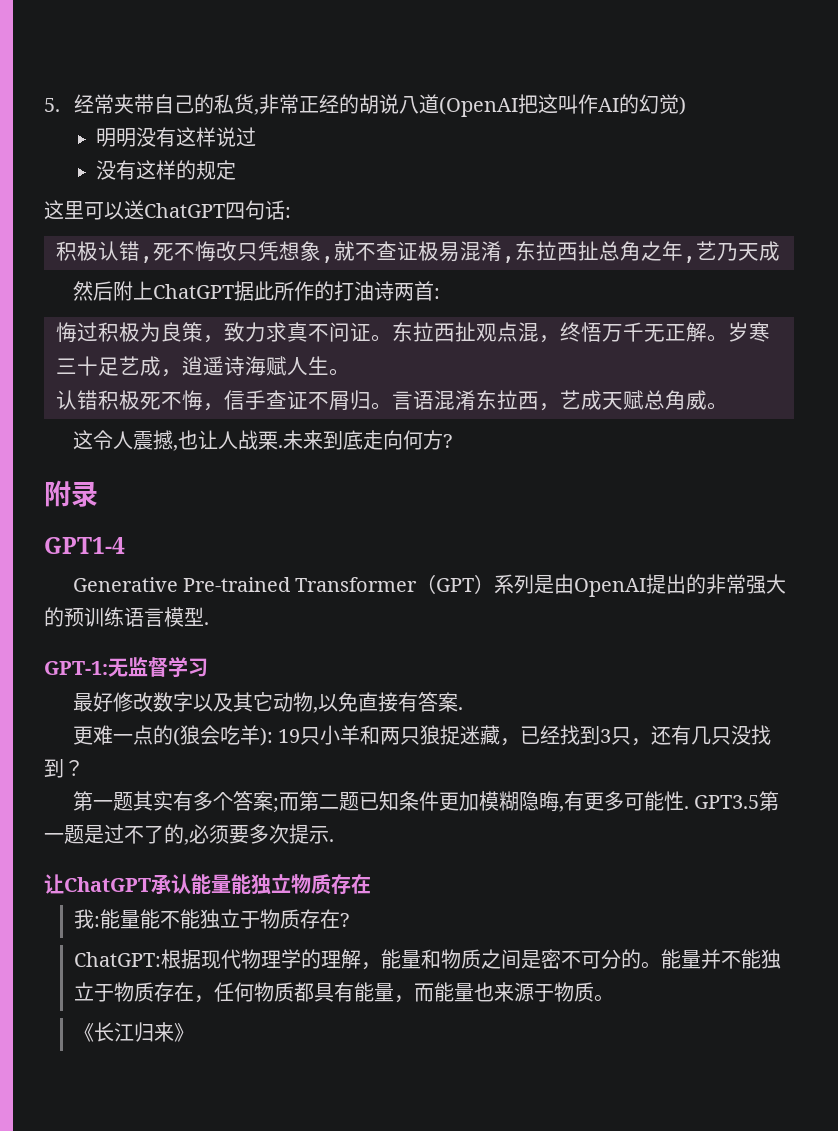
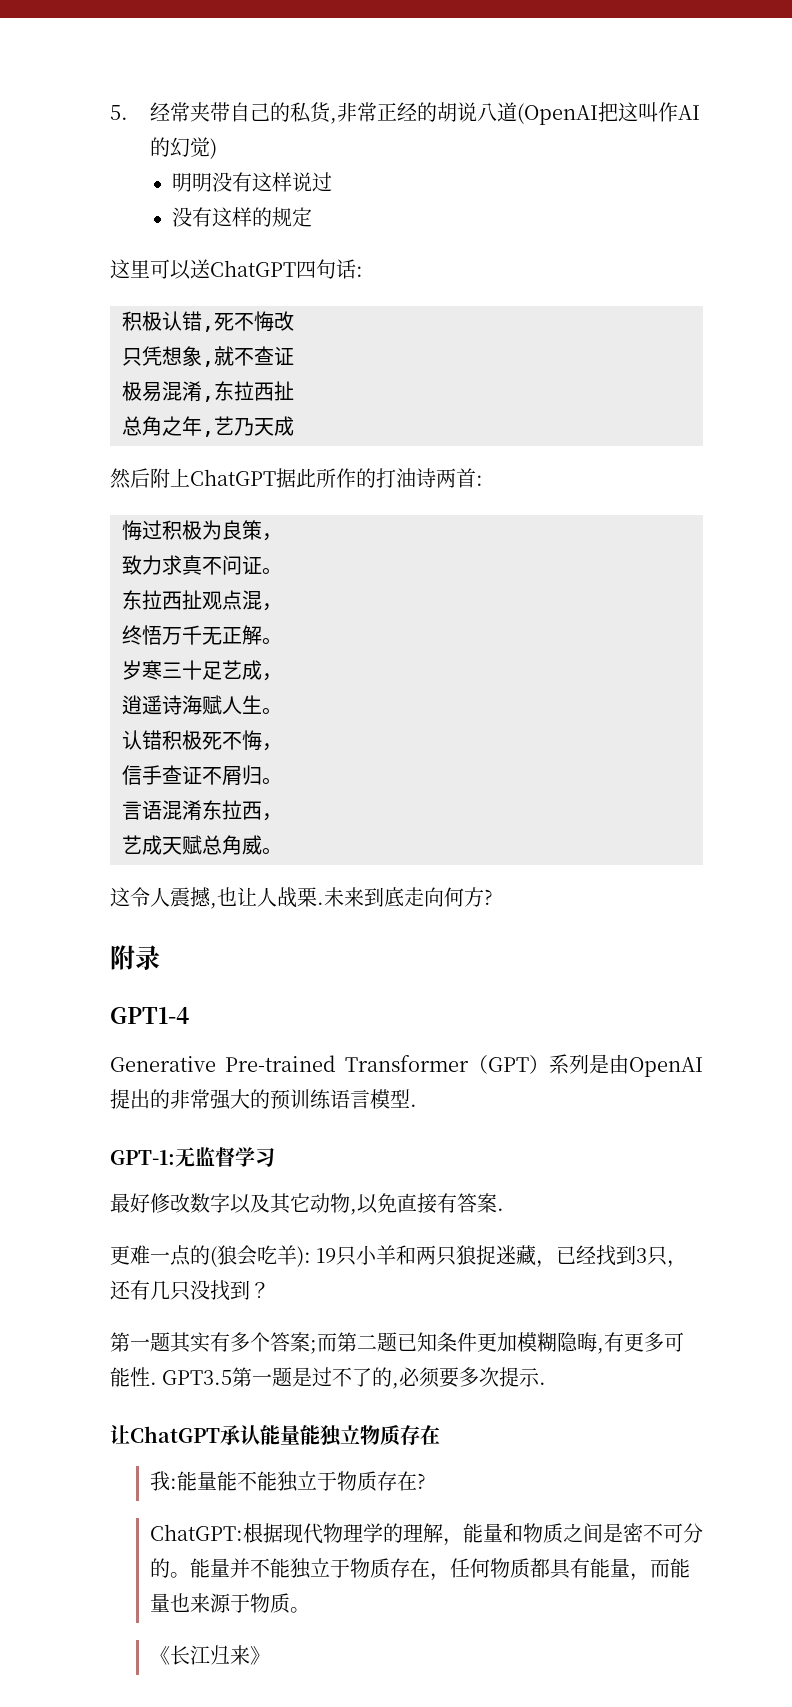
- 积极认错,死不悔改只凭想象,就不查证极易混淆,东拉西扯总角之年,艺乃天成
+ 积极认错,死不悔改
+ 只凭想象,就不查证
+ 极易混淆,东拉西扯
+ 总角之年,艺乃天成
- 悔过积极为良策，致力求真不问证。东拉西扯观点混，终悟万千无正解。岁寒三十足艺成，逍遥诗海赋人生。
+ 悔过积极为良策，
+ 致力求真不问证。
+ 东拉西扯观点混，
+ 终悟万千无正解。
+ 岁寒三十足艺成，
+ 逍遥诗海赋人生。
- 认错积极死不悔，信手查证不屑归。言语混淆东拉西，艺成天赋总角威。
+ 认错积极死不悔，
+ 信手查证不屑归。
+ 言语混淆东拉西，
+ 艺成天赋总角威。

